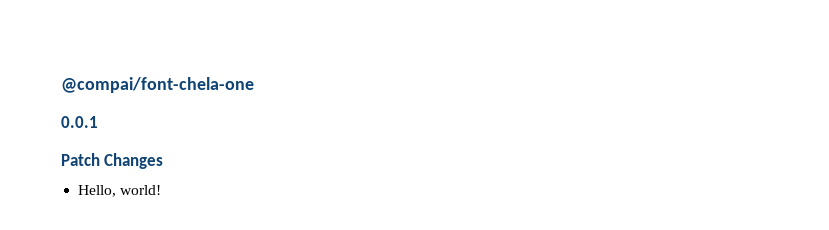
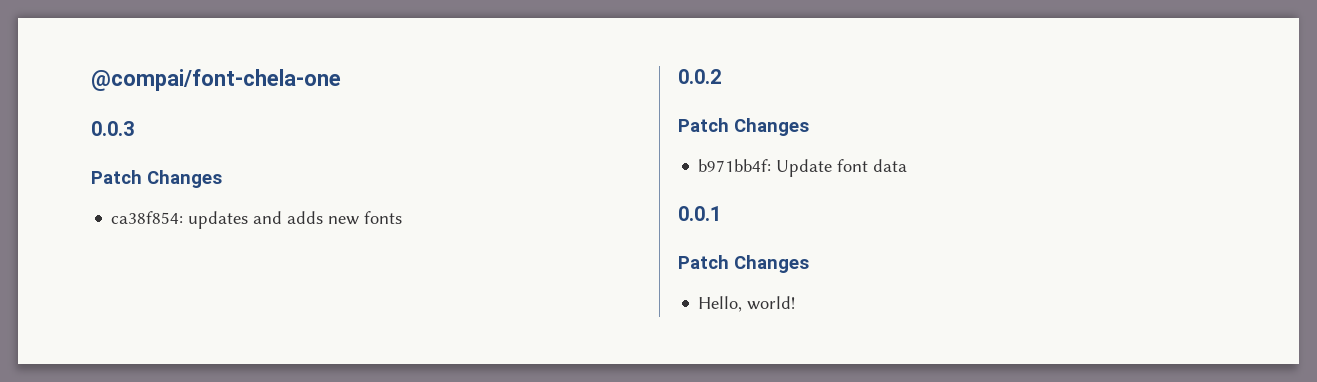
+ 0.0.3
+ Patch Changes
+ ca38f854: updates and adds new fonts
+ 0.0.2
+ Patch Changes
+ b971bb4f: Update font data

